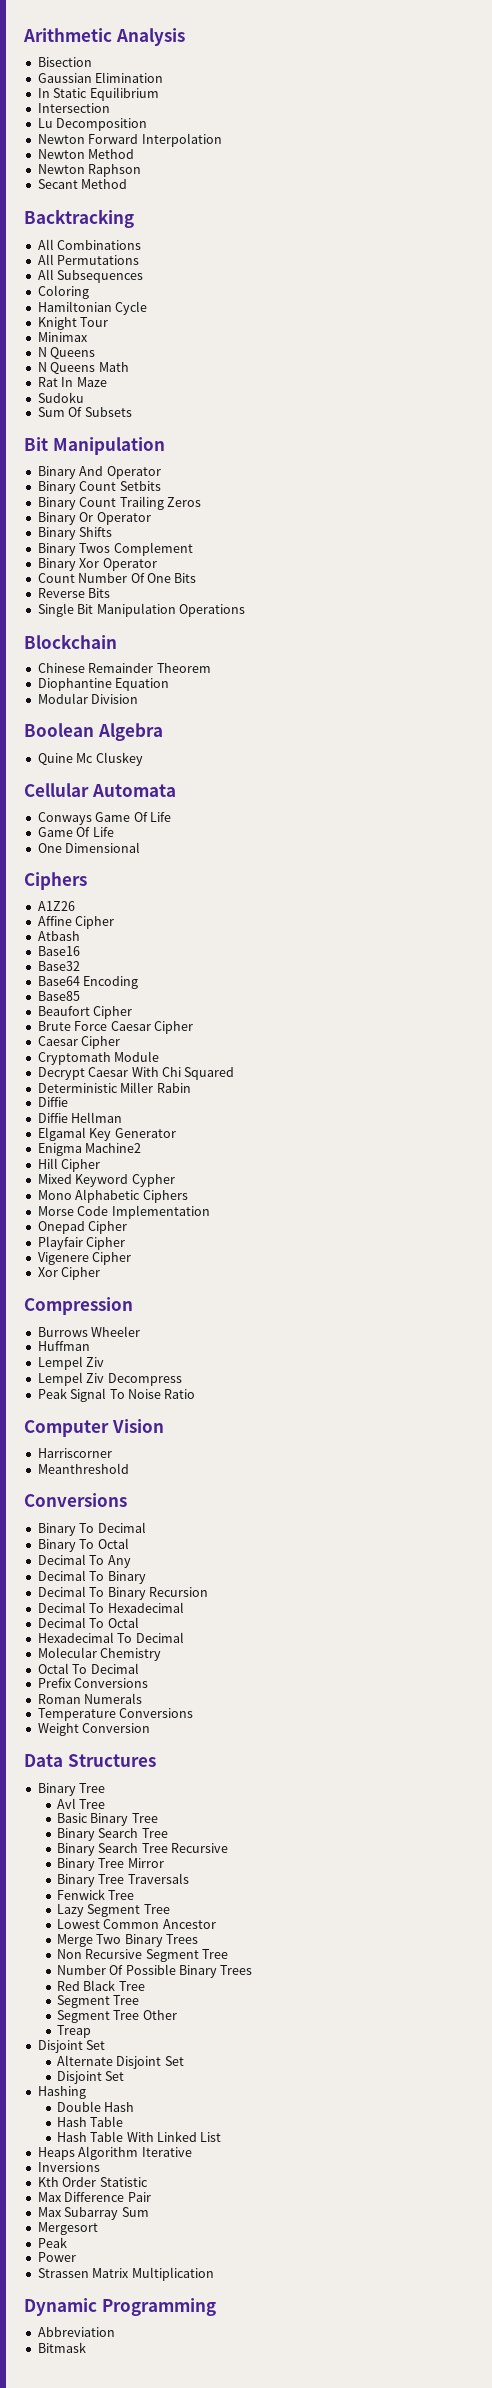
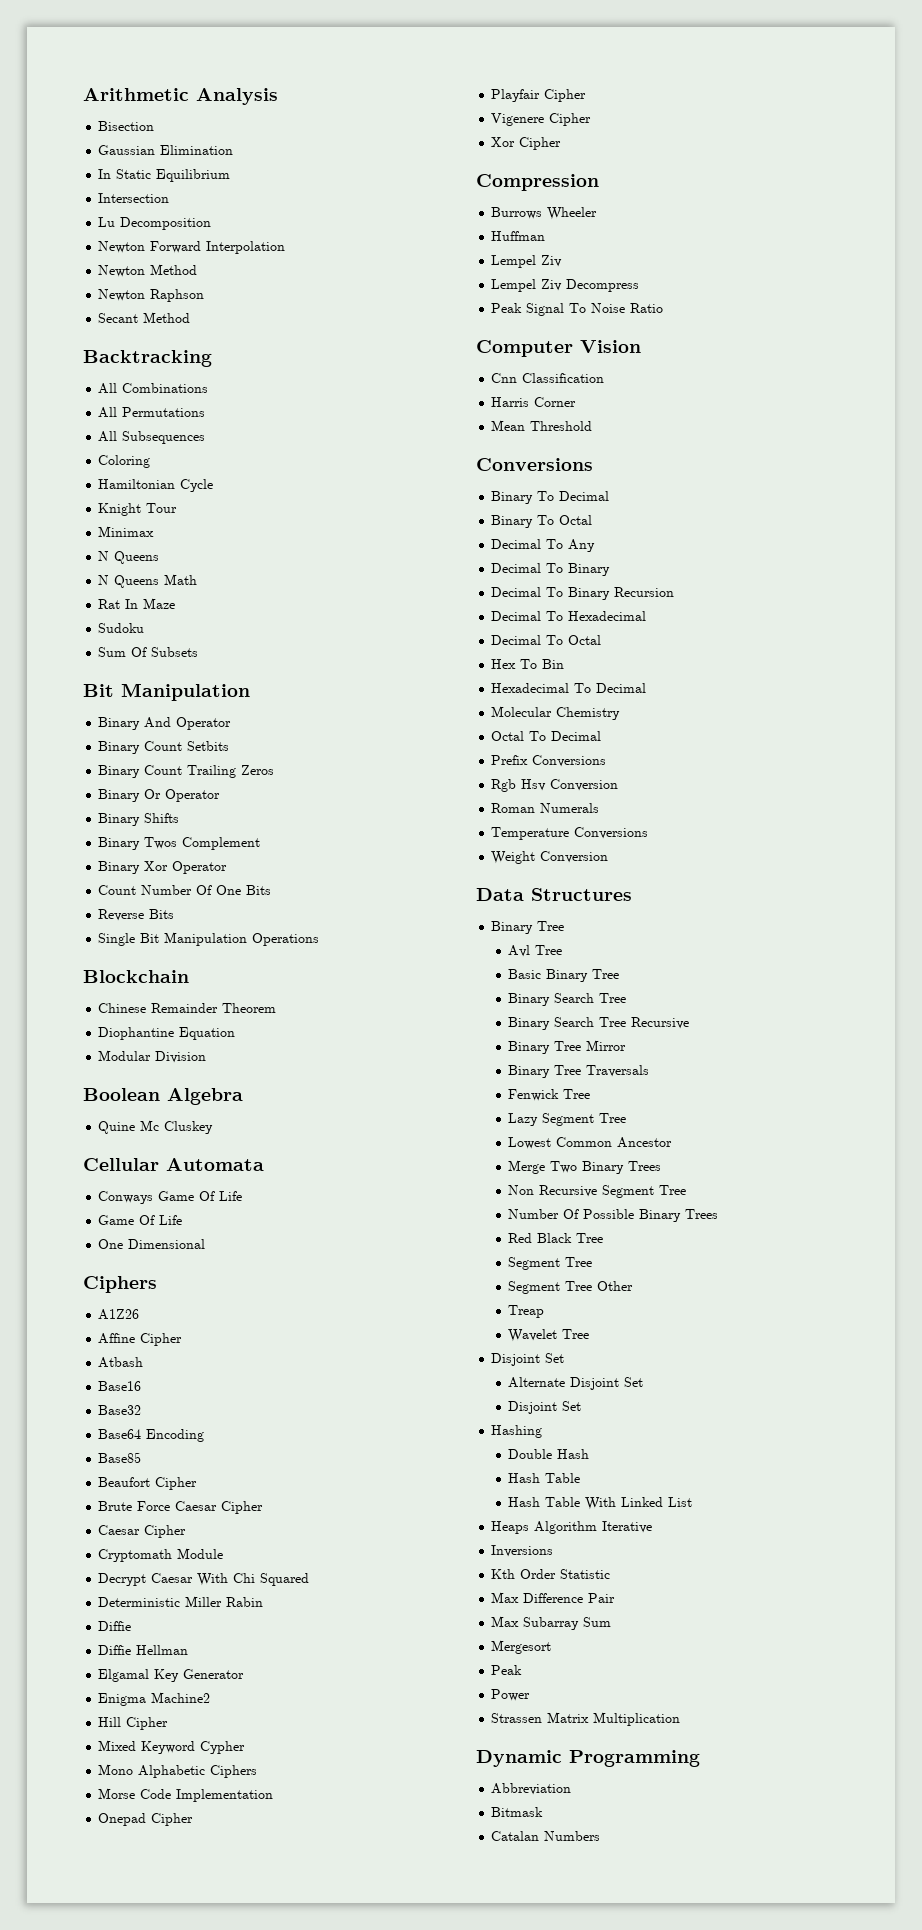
- Harriscorner
- Meanthreshold
+ Cnn Classification
+ Harris Corner
+ Mean Threshold
+ Hex To Bin
+ Rgb Hsv Conversion
+ Wavelet Tree
+ Catalan Numbers

